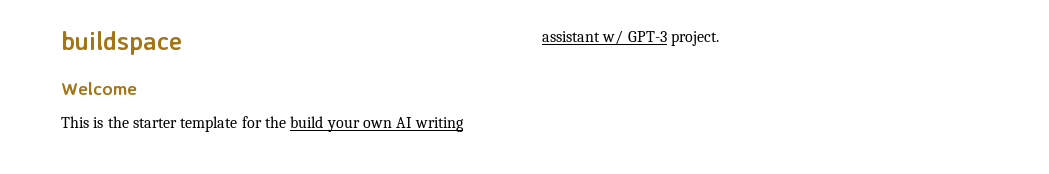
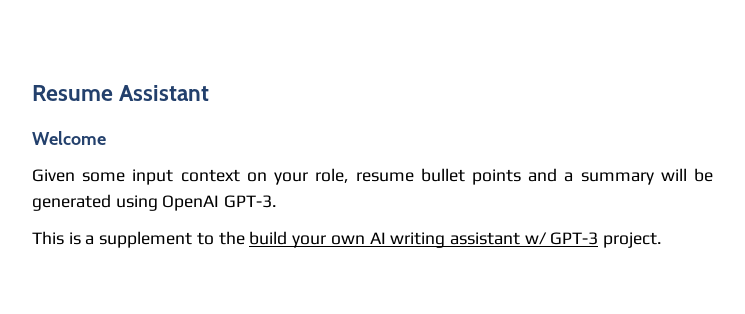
- buildspace
+ Resume Assistant
- This is the starter template for the build your own AI writing assistant w/ GPT-3 project.
+ Given some input context on your role, resume bullet points and a summary will be generated using OpenAI GPT-3.
+ This is a supplement to the build your own AI writing assistant w/ GPT-3 project.

